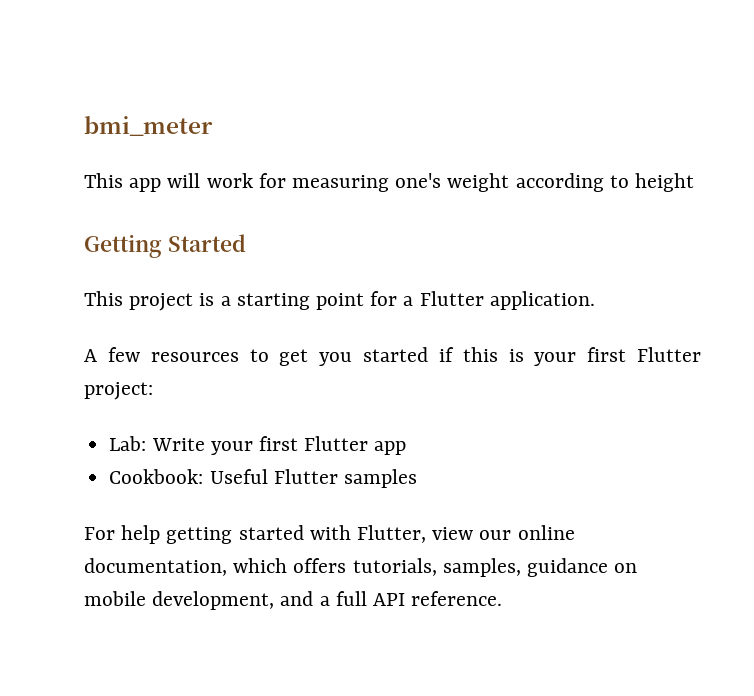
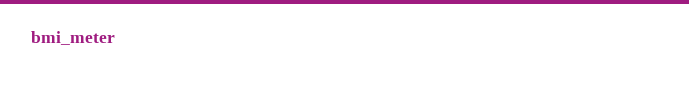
- This app will work for measuring one's weight according to height
- Getting Started
- This project is a starting point for a Flutter application.
- A few resources to get you started if this is your first Flutter project:
- Lab: Write your first Flutter app
- Cookbook: Useful Flutter samples
- For help getting started with Flutter, view our online documentation, which offers tutorials, samples, guidance on mobile development, and a full API reference.

